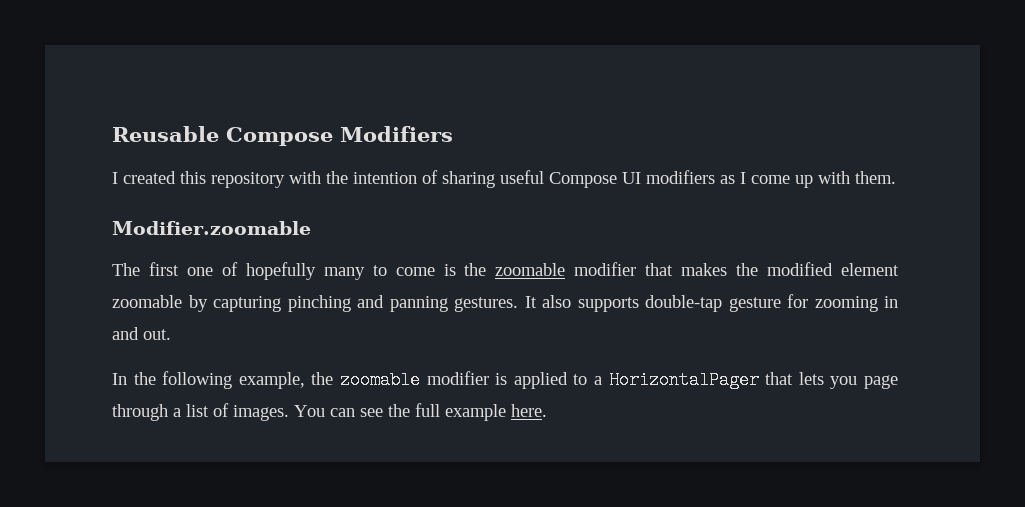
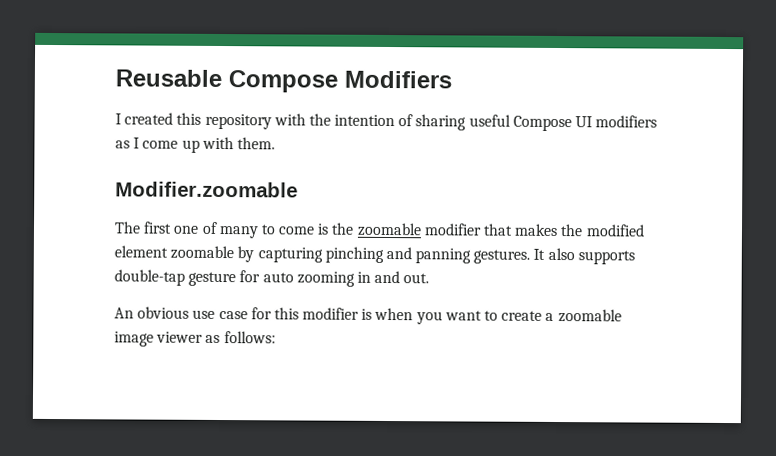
- The first one of hopefully many to come is the zoomable modifier that makes the modified element zoomable by capturing pinching and panning gestures.
+ The first one of many to come is the zoomable modifier that makes the modified element zoomable by capturing pinching and panning gestures.
- It also supports double-tap gesture for zooming in and out.
+ It also supports double-tap gesture for auto zooming in and out.
- In the following example, the zoomable modifier is applied to a HorizontalPager that lets you page through a list of images. You can see the full example here.
+ An obvious use case for this modifier is when you want to create a zoomable image viewer as follows:

